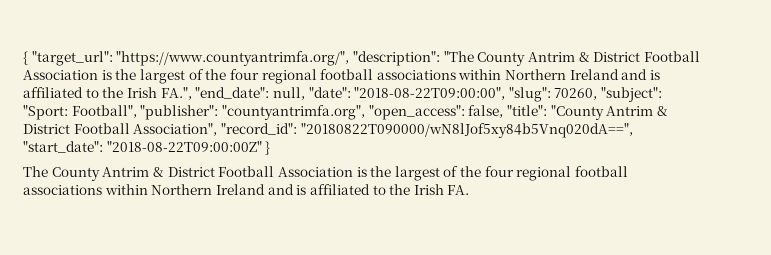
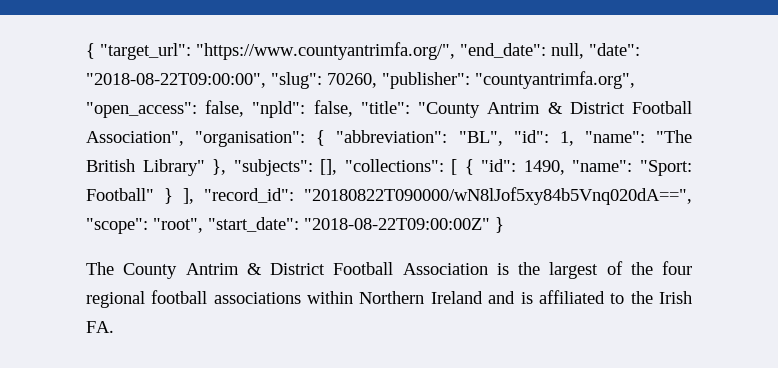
- { "target_url": "https://www.countyantrimfa.org/", "description": "The County Antrim & District Football Association is the largest of the four regional football associations within Northern Ireland and is affiliated to the Irish FA.", "end_date": null, "date": "2018-08-22T09:00:00", "slug": 70260, "subject": "Sport: Football", "publisher": "countyantrimfa.org", "open_access": false, "title": "County Antrim & District Football Association", "record_id": "20180822T090000/wN8lJof5xy84b5Vnq020dA==", "start_date": "2018-08-22T09:00:00Z" }
+ { "target_url": "https://www.countyantrimfa.org/", "end_date": null, "date": "2018-08-22T09:00:00", "slug": 70260, "publisher": "countyantrimfa.org", "open_access": false, "npld": false, "title": "County Antrim & District Football Association", "organisation": { "abbreviation": "BL", "id": 1, "name": "The British Library" }, "subjects": [], "collections": [ { "id": 1490, "name": "Sport: Football" } ], "record_id": "20180822T090000/wN8lJof5xy84b5Vnq020dA==", "scope": "root", "start_date": "2018-08-22T09:00:00Z" }

